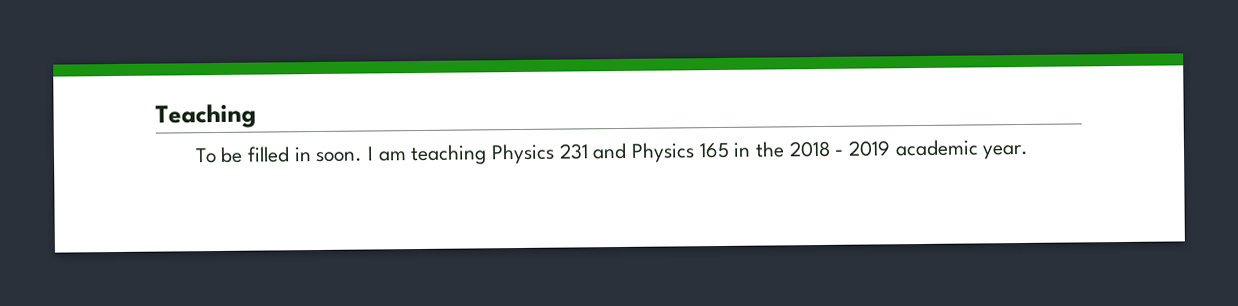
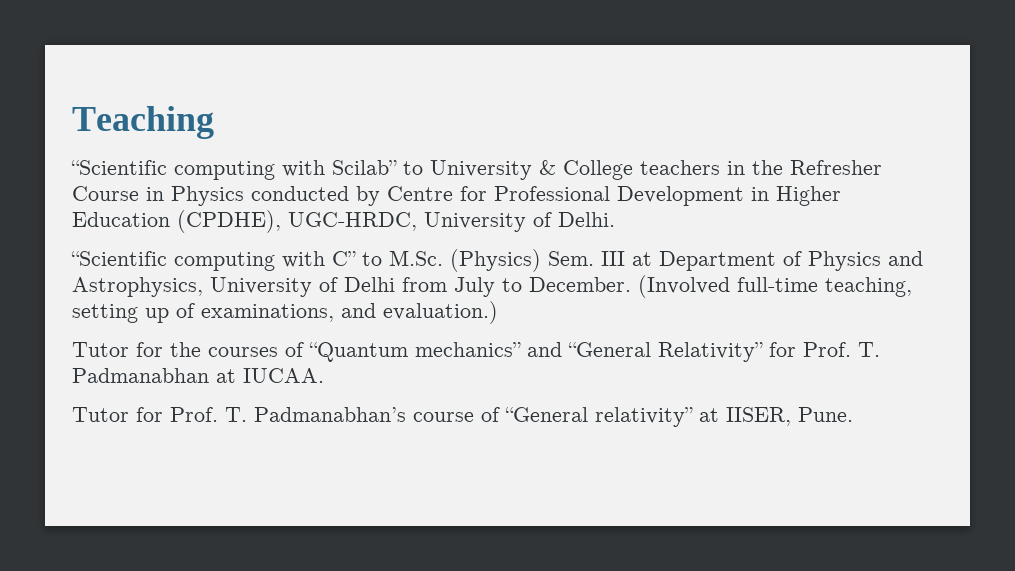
- To be filled in soon. I am teaching Physics 231 and Physics 165 in the 2018 - 2019 academic year.
+ “Scientific computing with Scilab” to University & College teachers in the Refresher Course in Physics conducted by Centre for Professional Development in Higher Education (CPDHE), UGC-HRDC, University of Delhi.
+ “Scientific computing with C” to M.Sc. (Physics) Sem. III at Department of Physics and Astrophysics, University of Delhi from July to December. (Involved full-time teaching, setting up of examinations, and evaluation.)
+ Tutor for the courses of “Quantum mechanics” and “General Relativity” for Prof. T. Padmanabhan at IUCAA.
+ Tutor for Prof. T. Padmanabhan’s course of “General relativity” at IISER, Pune.

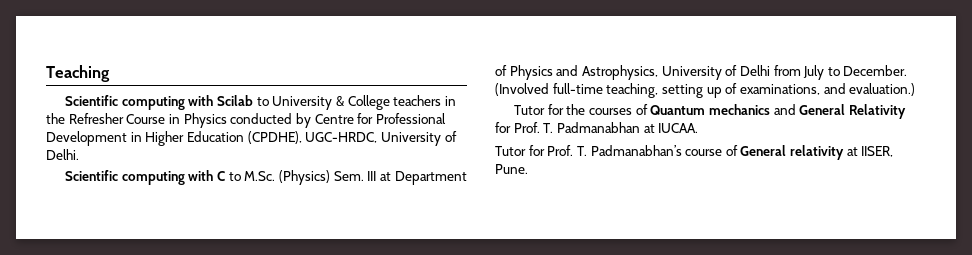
- “Scientific computing with Scilab” to University & College teachers in the Refresher Course in Physics conducted by Centre for Professional Development in Higher Education (CPDHE), UGC-HRDC, University of Delhi.
+ Scientific computing with Scilab to University & College teachers in the Refresher Course in Physics conducted by Centre for Professional Development in Higher Education (CPDHE), UGC-HRDC, University of Delhi.
- “Scientific computing with C” to M.Sc. (Physics) Sem. III at Department of Physics and Astrophysics, University of Delhi from July to December.
+ Scientific computing with C to M.Sc. (Physics) Sem. III at Department of Physics and Astrophysics, University of Delhi from July to December.
- Tutor for the courses of “Quantum mechanics” and “General Relativity” for Prof. T. Padmanabhan at IUCAA.
+ Tutor for the courses of Quantum mechanics and General Relativity for Prof. T. Padmanabhan at IUCAA.
- Tutor for Prof. T. Padmanabhan’s course of “General relativity” at IISER, Pune.
+ Tutor for Prof. T. Padmanabhan’s course of General relativity at IISER, Pune.

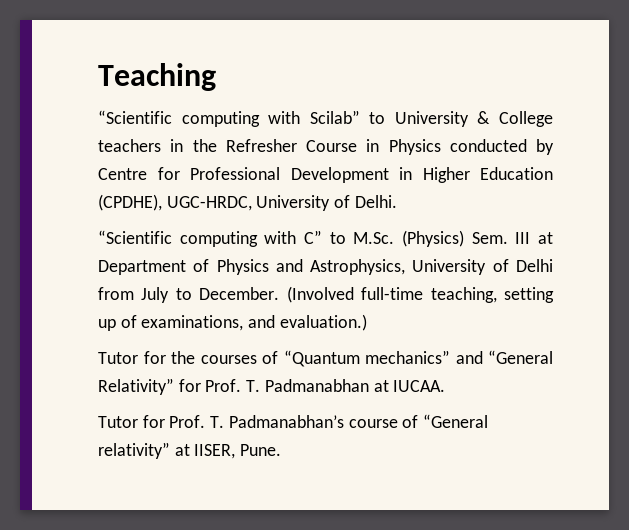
- Scientific computing with Scilab to University & College teachers in the Refresher Course in Physics conducted by Centre for Professional Development in Higher Education (CPDHE), UGC-HRDC, University of Delhi.
+ “Scientific computing with Scilab” to University & College teachers in the Refresher Course in Physics conducted by Centre for Professional Development in Higher Education (CPDHE), UGC-HRDC, University of Delhi.
- Scientific computing with C to M.Sc. (Physics) Sem. III at Department of Physics and Astrophysics, University of Delhi from July to December.
+ “Scientific computing with C” to M.Sc. (Physics) Sem. III at Department of Physics and Astrophysics, University of Delhi from July to December.
- Tutor for the courses of Quantum mechanics and General Relativity for Prof. T. Padmanabhan at IUCAA.
+ Tutor for the courses of “Quantum mechanics” and “General Relativity” for Prof. T. Padmanabhan at IUCAA.
- Tutor for Prof. T. Padmanabhan’s course of General relativity at IISER, Pune.
+ Tutor for Prof. T. Padmanabhan’s course of “General relativity” at IISER, Pune.

